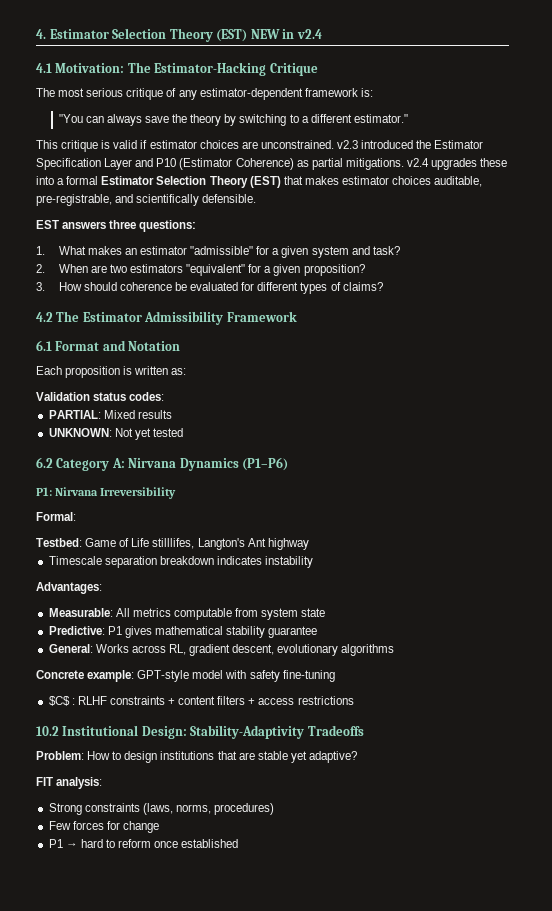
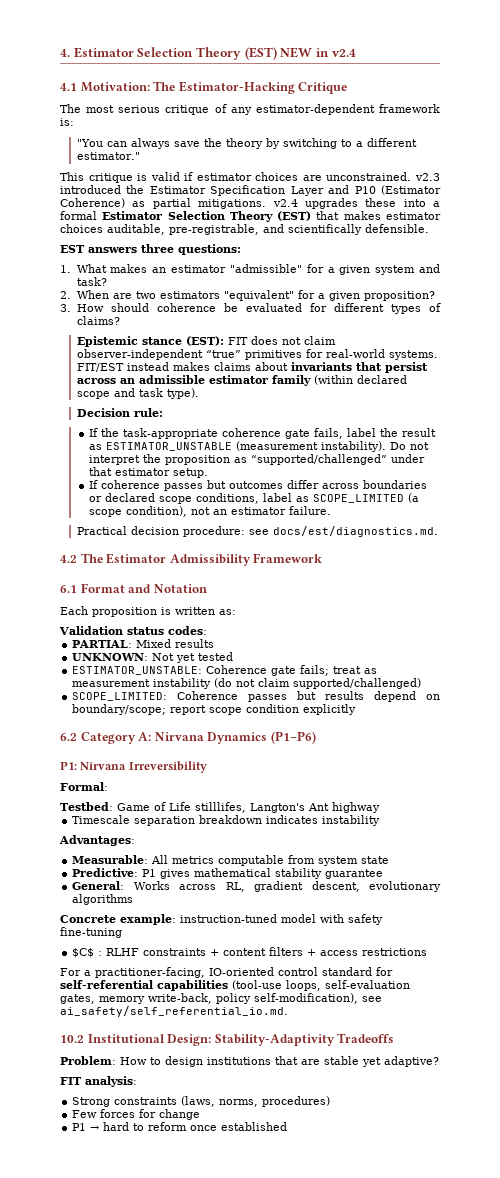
+ Epistemic stance (EST): FIT does not claim observer-independent “true” primitives for real-world systems. FIT/EST instead makes claims about invariants that persist across an admissible estimator family (within declared scope and task type).
+ Decision rule:
+ If the task-appropriate coherence gate fails, label the result as ESTIMATOR_UNSTABLE (measurement instability). Do not interpret the proposition as “supported/challenged” under that estimator setup.
+ If coherence passes but outcomes differ across boundaries or declared scope conditions, label as SCOPE_LIMITED (a scope condition), not an estimator failure.
+ Practical decision procedure: see docs/est/diagnostics.md.
+ ESTIMATOR_UNSTABLE: Coherence gate fails; treat as measurement instability (do not claim supported/challenged)
+ SCOPE_LIMITED: Coherence passes but results depend on boundary/scope; report scope condition explicitly
- Concrete example: GPT-style model with safety fine-tuning
+ Concrete example: instruction-tuned model with safety fine-tuning
+ For a practitioner-facing, IO-oriented control standard for self-referential capabilities (tool-use loops, self-evaluation gates, memory write-back, policy self-modification), see ai_safety/self_referential_io.md.

